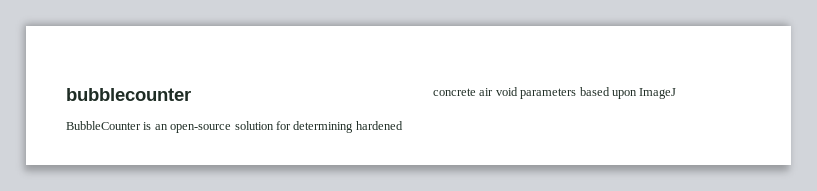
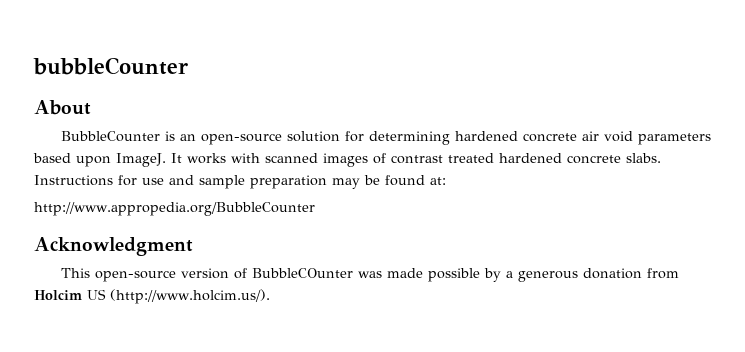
- bubblecounter
+ bubbleCounter
+ About
- BubbleCounter is an open-source solution for determining hardened concrete air void parameters based upon ImageJ
+ BubbleCounter is an open-source solution for determining hardened concrete air void parameters based upon ImageJ. It works with scanned images of contrast treated hardened concrete slabs. Instructions for use and sample preparation may be found at:
+ http://www.appropedia.org/BubbleCounter
+ Acknowledgment
+ This open-source version of BubbleCOunter was made possible by a generous donation from Holcim US (http://www.holcim.us/).

